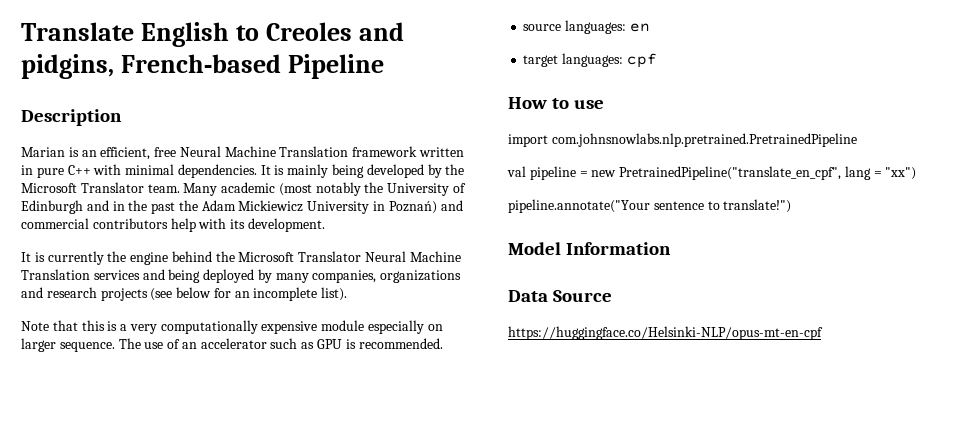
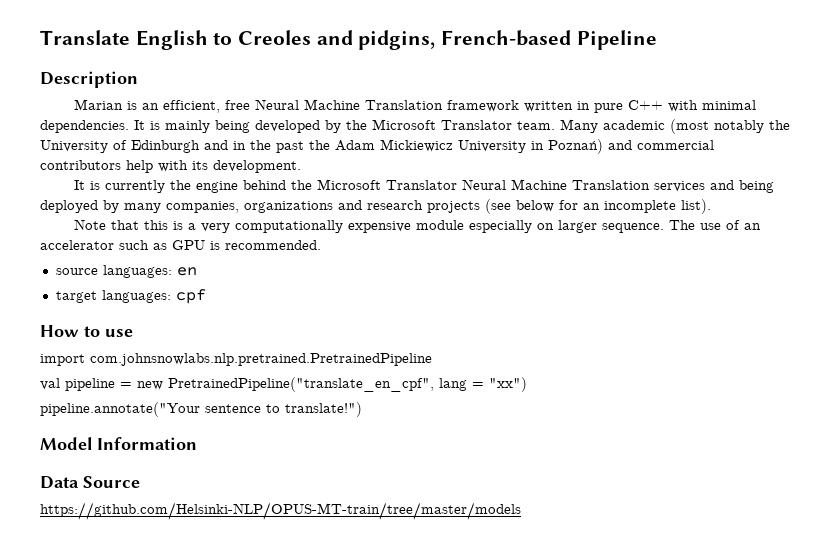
- https://huggingface.co/Helsinki-NLP/opus-mt-en-cpf
+ https://github.com/Helsinki-NLP/OPUS-MT-train/tree/master/models

